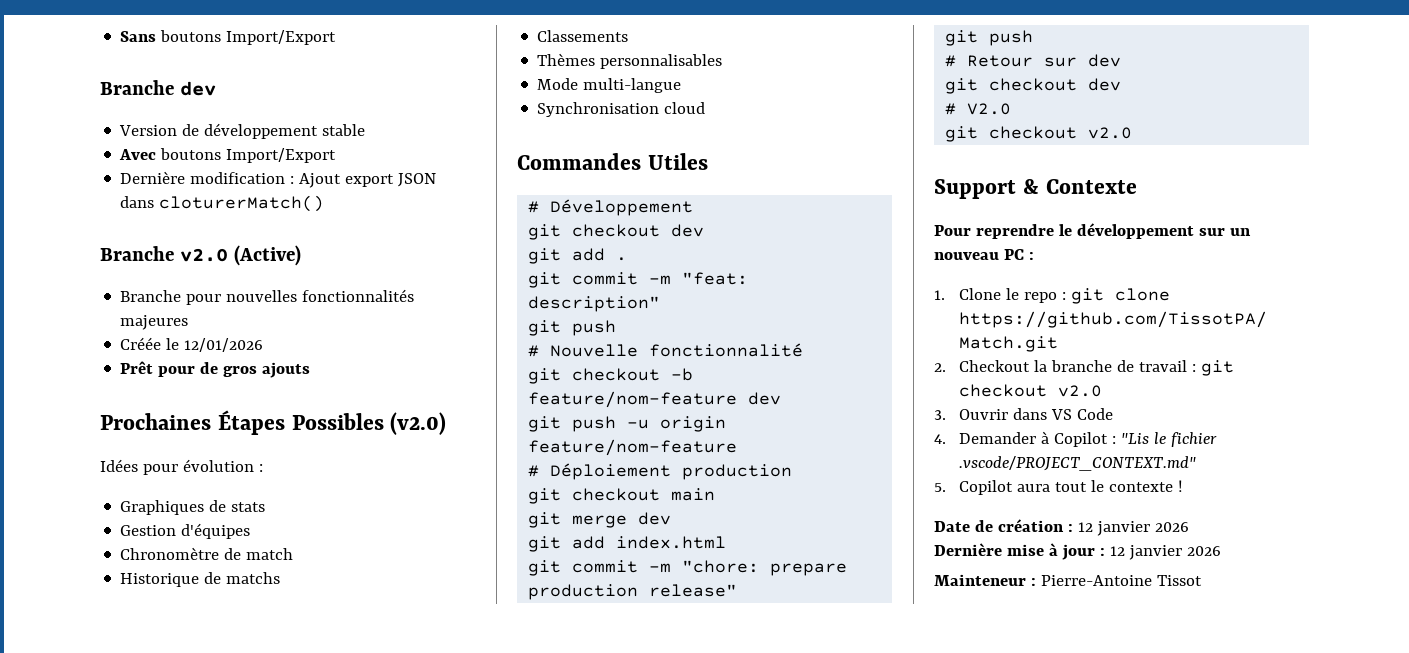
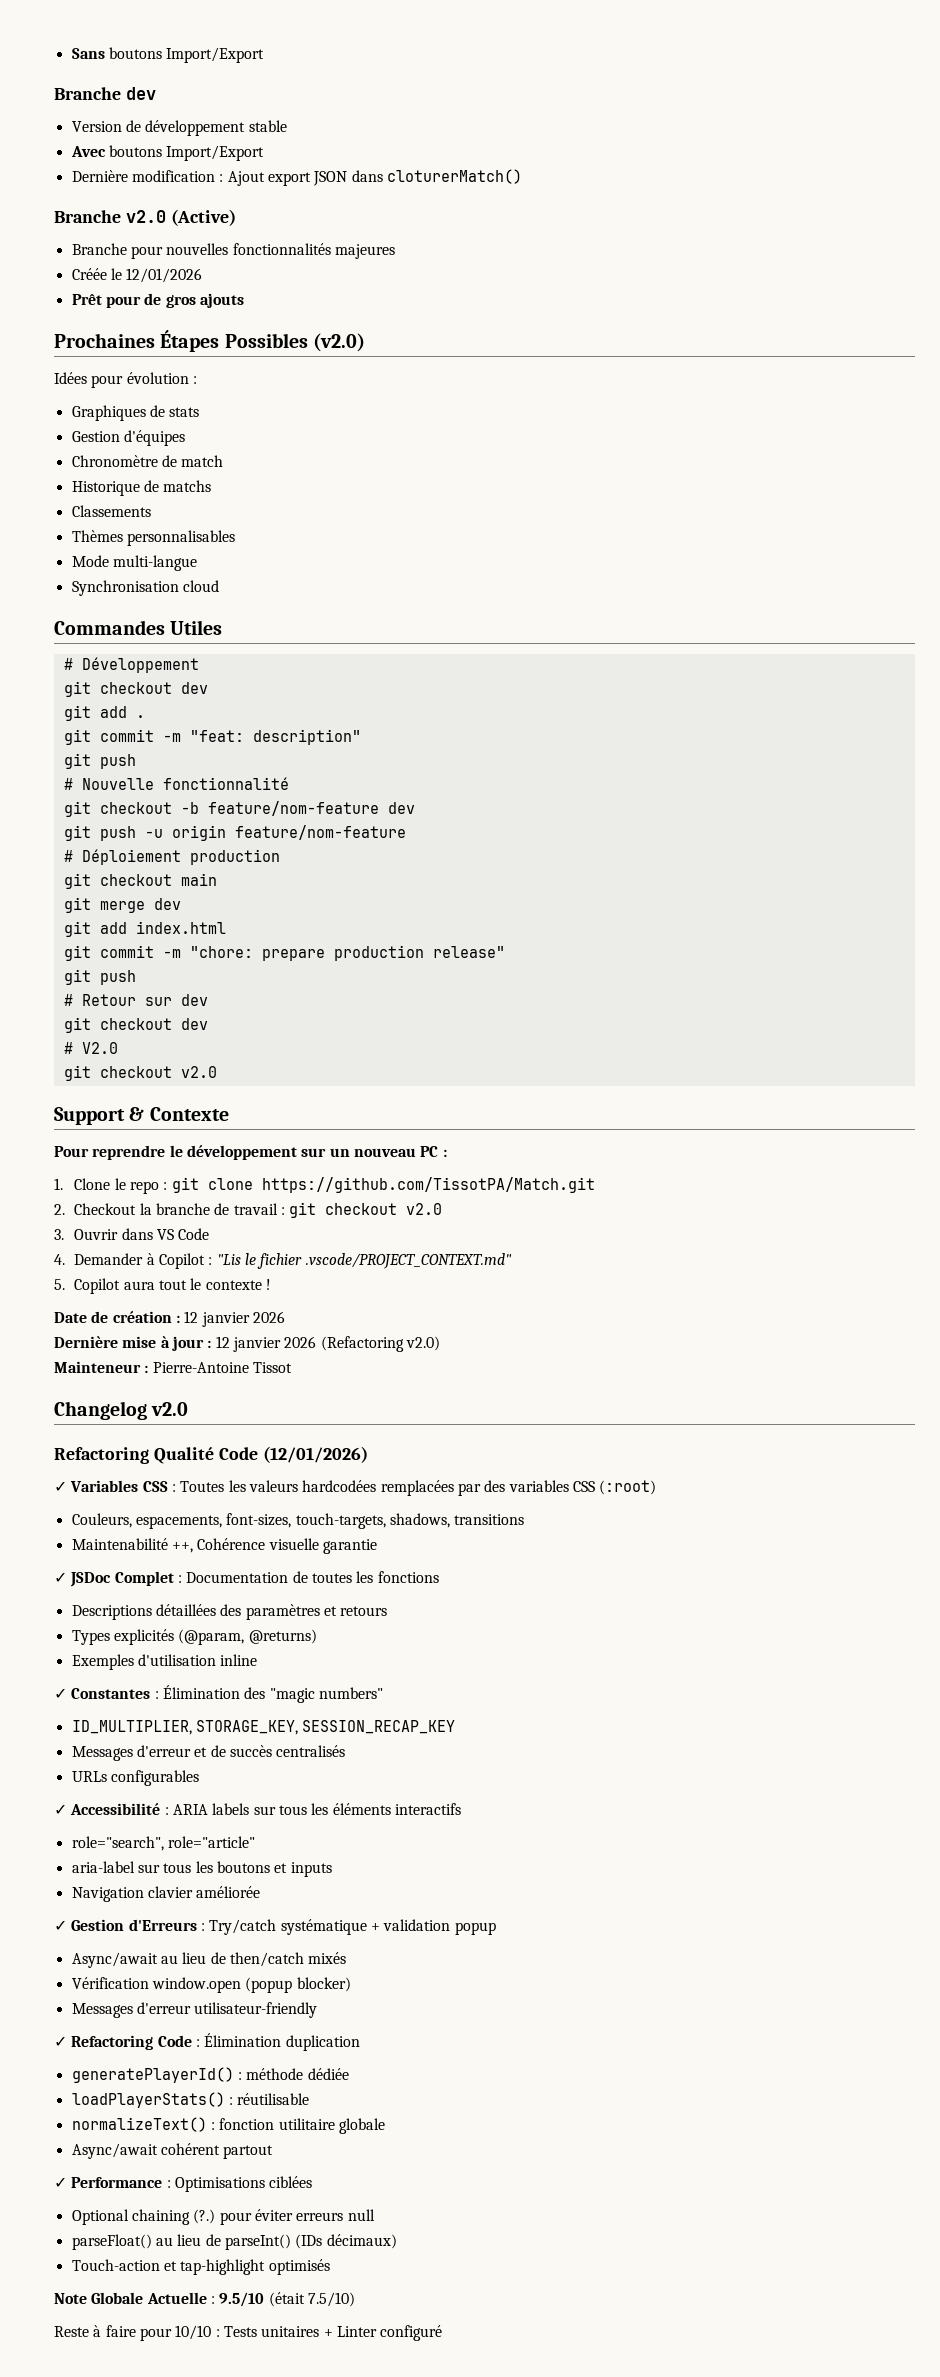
- Dernière mise à jour : 12 janvier 2026
+ Dernière mise à jour : 12 janvier 2026 (Refactoring v2.0)
+ Changelog v2.0
+ Refactoring Qualité Code (12/01/2026)
+ ✓ Variables CSS : Toutes les valeurs hardcodées remplacées par des variables CSS (:root)
+ Couleurs, espacements, font-sizes, touch-targets, shadows, transitions
+ Maintenabilité ++, Cohérence visuelle garantie
+ ✓ JSDoc Complet : Documentation de toutes les fonctions
+ Descriptions détaillées des paramètres et retours
+ Types explicités (@param, @returns)
+ Exemples d'utilisation inline
+ ✓ Constantes : Élimination des "magic numbers"
+ ID_MULTIPLIER, STORAGE_KEY, SESSION_RECAP_KEY
+ Messages d'erreur et de succès centralisés
+ URLs configurables
+ ✓ Accessibilité : ARIA labels sur tous les éléments interactifs
+ role="search", role="article"
+ aria-label sur tous les boutons et inputs
+ Navigation clavier améliorée
+ ✓ Gestion d'Erreurs : Try/catch systématique + validation popup
+ Async/await au lieu de then/catch mixés
+ Vérification window.open (popup blocker)
+ Messages d'erreur utilisateur-friendly
+ ✓ Refactoring Code : Élimination duplication
+ generatePlayerId() : méthode dédiée
+ loadPlayerStats() : réutilisable
+ normalizeText() : fonction utilitaire globale
+ Async/await cohérent partout
+ ✓ Performance : Optimisations ciblées
+ Optional chaining (?.) pour éviter erreurs null
+ parseFloat() au lieu de parseInt() (IDs décimaux)
+ Touch-action et tap-highlight optimisés
+ Note Globale Actuelle : 9.5/10 (était 7.5/10)
+ Reste à faire pour 10/10 : Tests unitaires + Linter configuré

